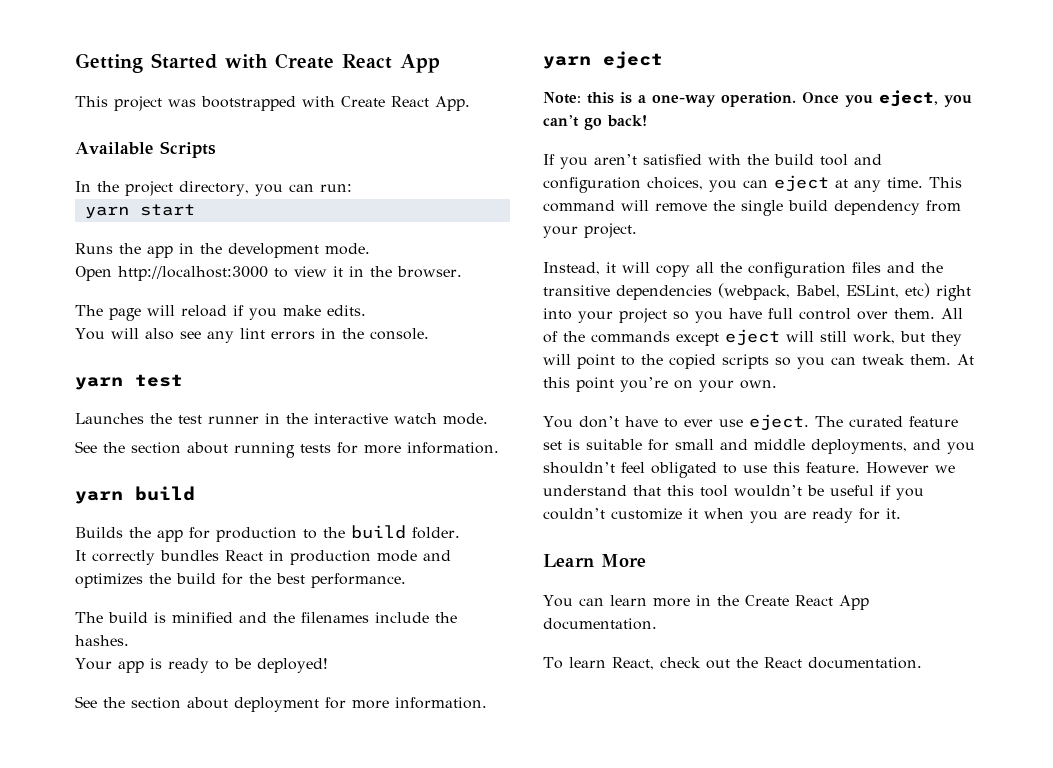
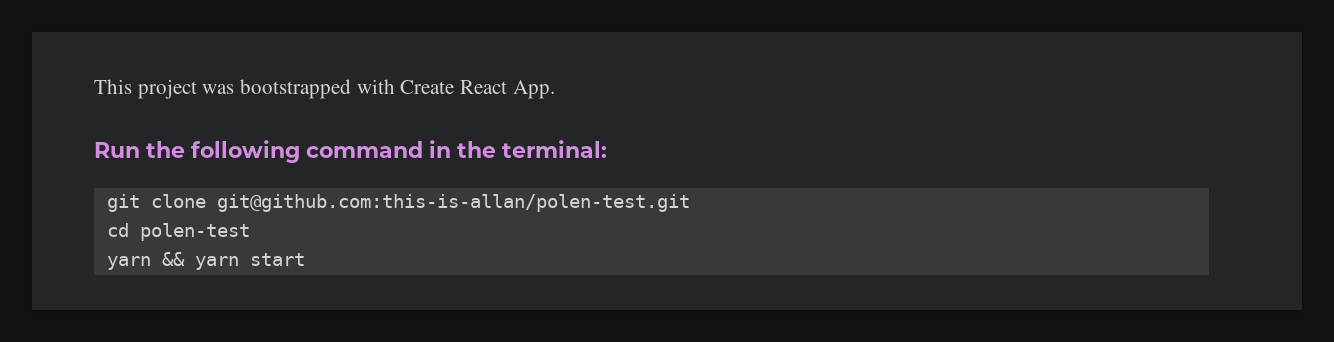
- Getting Started with Create React App
- Available Scripts
- In the project directory, you can run:
- yarn start
+ Run the following command in the terminal:
+ git clone git@github.com:this-is-allan/polen-test.git
+ cd polen-test
+ yarn && yarn start
- Runs the app in the development mode.
- Open http://localhost:3000 to view it in the browser.
- The page will reload if you make edits.
- You will also see any lint errors in the console.
- yarn test
- Launches the test runner in the interactive watch mode.
- See the section about running tests for more information.
- yarn build
- Builds the app for production to the build folder.
- It correctly bundles React in production mode and optimizes the build for the best performance.
- The build is minified and the filenames include the hashes.
- Your app is ready to be deployed!
- See the section about deployment for more information.
- yarn eject
- Note: this is a one-way operation. Once you eject, you can’t go back!
- If you aren’t satisfied with the build tool and configuration choices, you can eject at any time. This command will remove the single build dependency from your project.
- Instead, it will copy all the configuration files and the transitive dependencies (webpack, Babel, ESLint, etc) right into your project so you have full control over them. All of the commands except eject will still work, but they will point to the copied scripts so you can tweak them. At this point you’re on your own.
- You don’t have to ever use eject. The curated feature set is suitable for small and middle deployments, and you shouldn’t feel obligated to use this feature. However we understand that this tool wouldn’t be useful if you couldn’t customize it when you are ready for it.
- Learn More
- You can learn more in the Create React App documentation.
- To learn React, check out the React documentation.

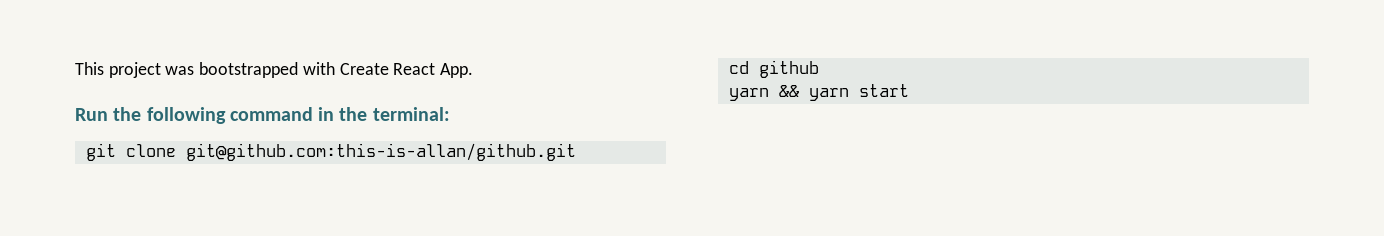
- git clone git@github.com:this-is-allan/polen-test.git
+ git clone git@github.com:this-is-allan/github.git
- cd polen-test
+ cd github

